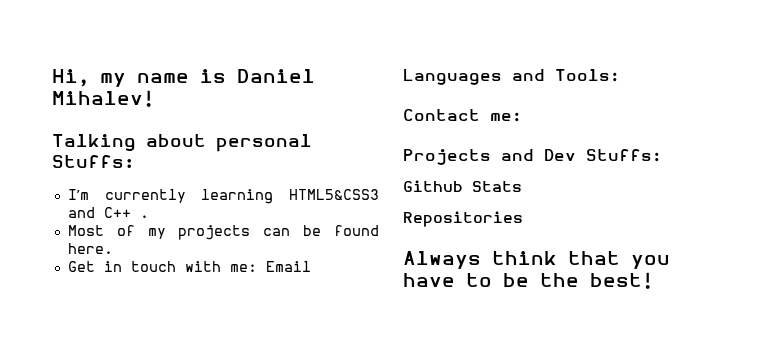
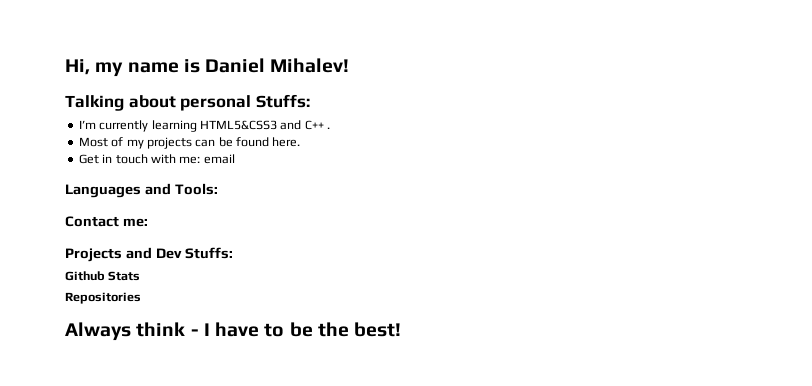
- Get in touch with me: Email
+ Get in touch with me: email
- Always think that you have to be the best!
+ Always think - I have to be the best!

